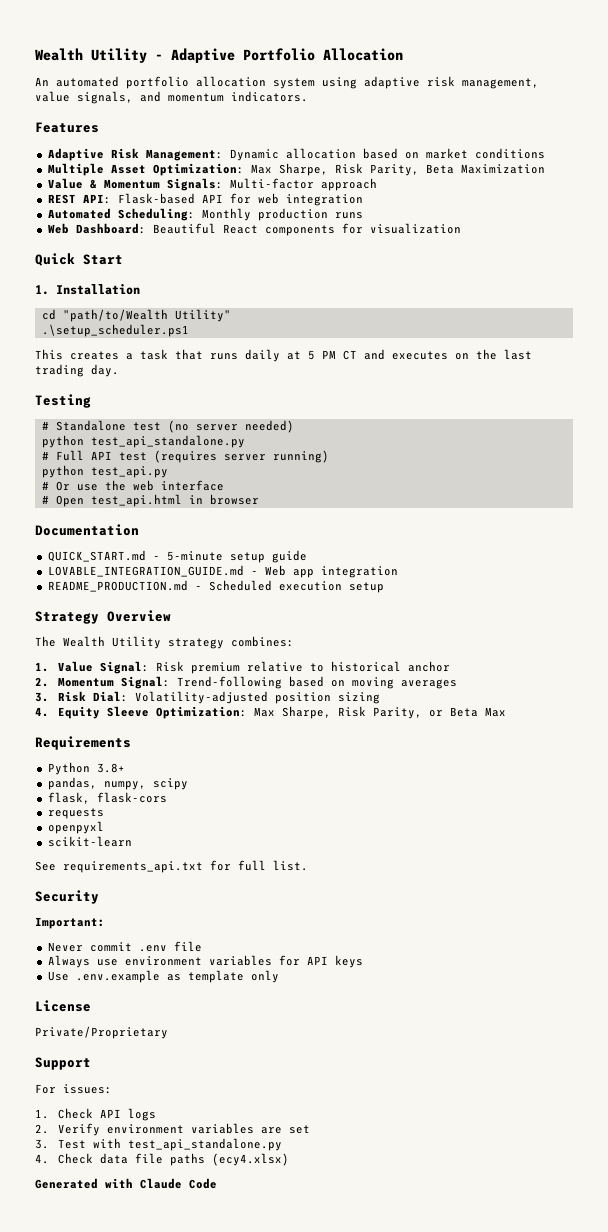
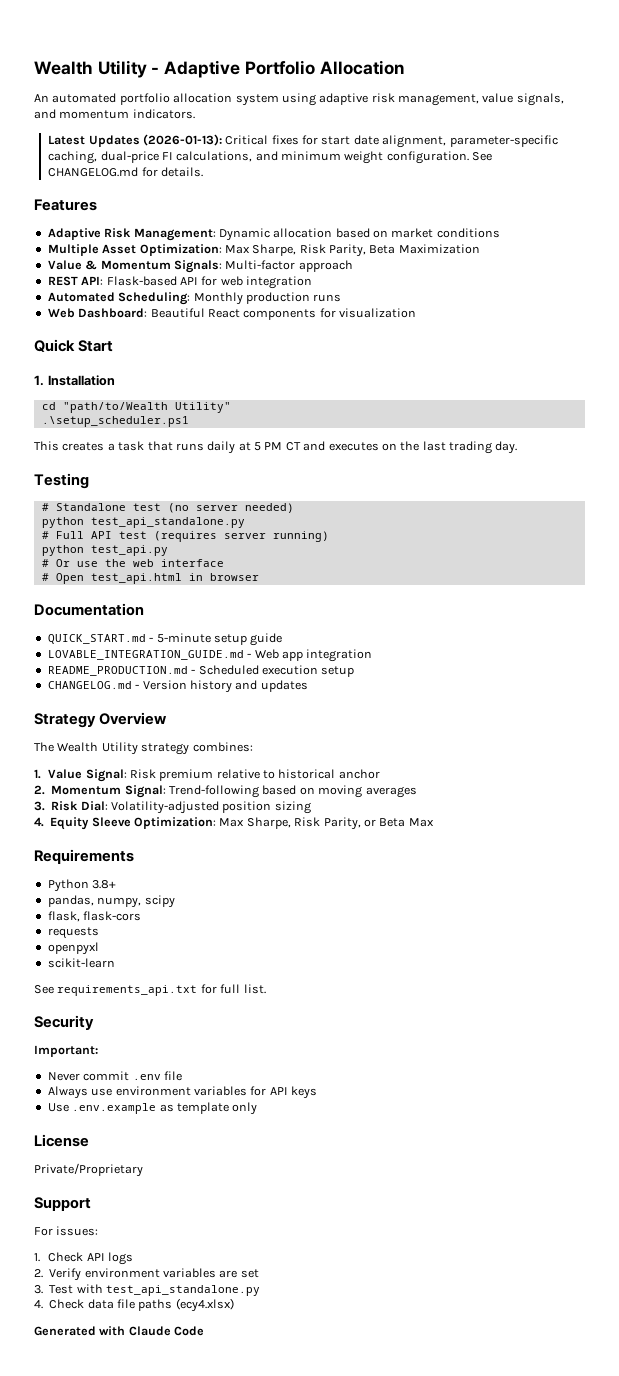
+ Latest Updates (2026-01-13): Critical fixes for start date alignment, parameter-specific caching, dual-price FI calculations, and minimum weight configuration. See CHANGELOG.md for details.
+ CHANGELOG.md - Version history and updates

